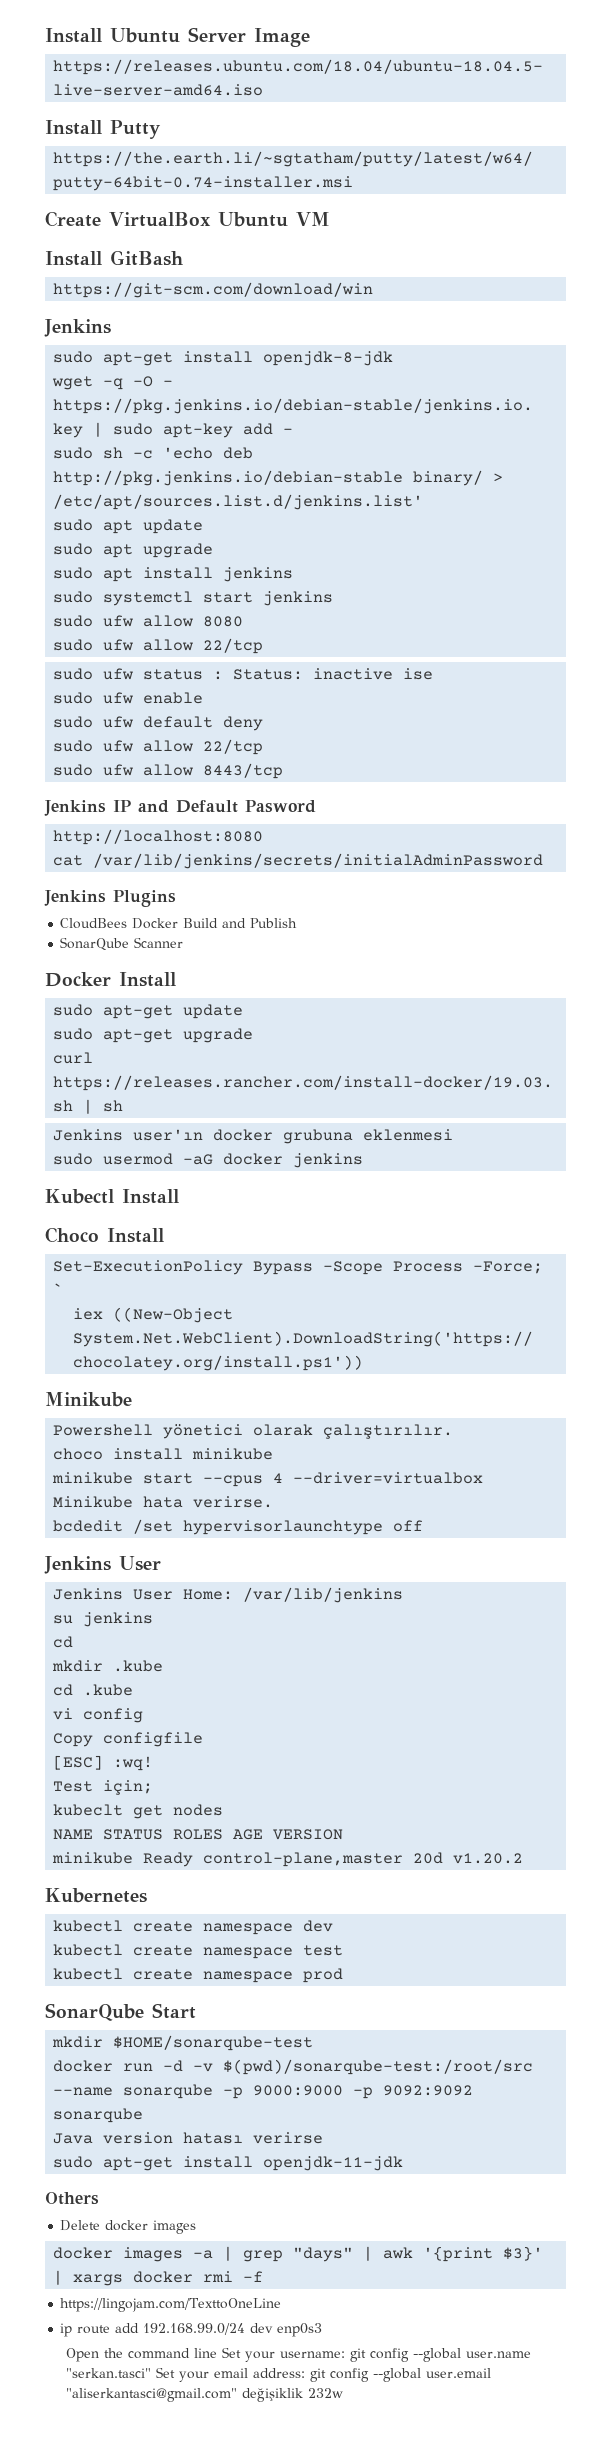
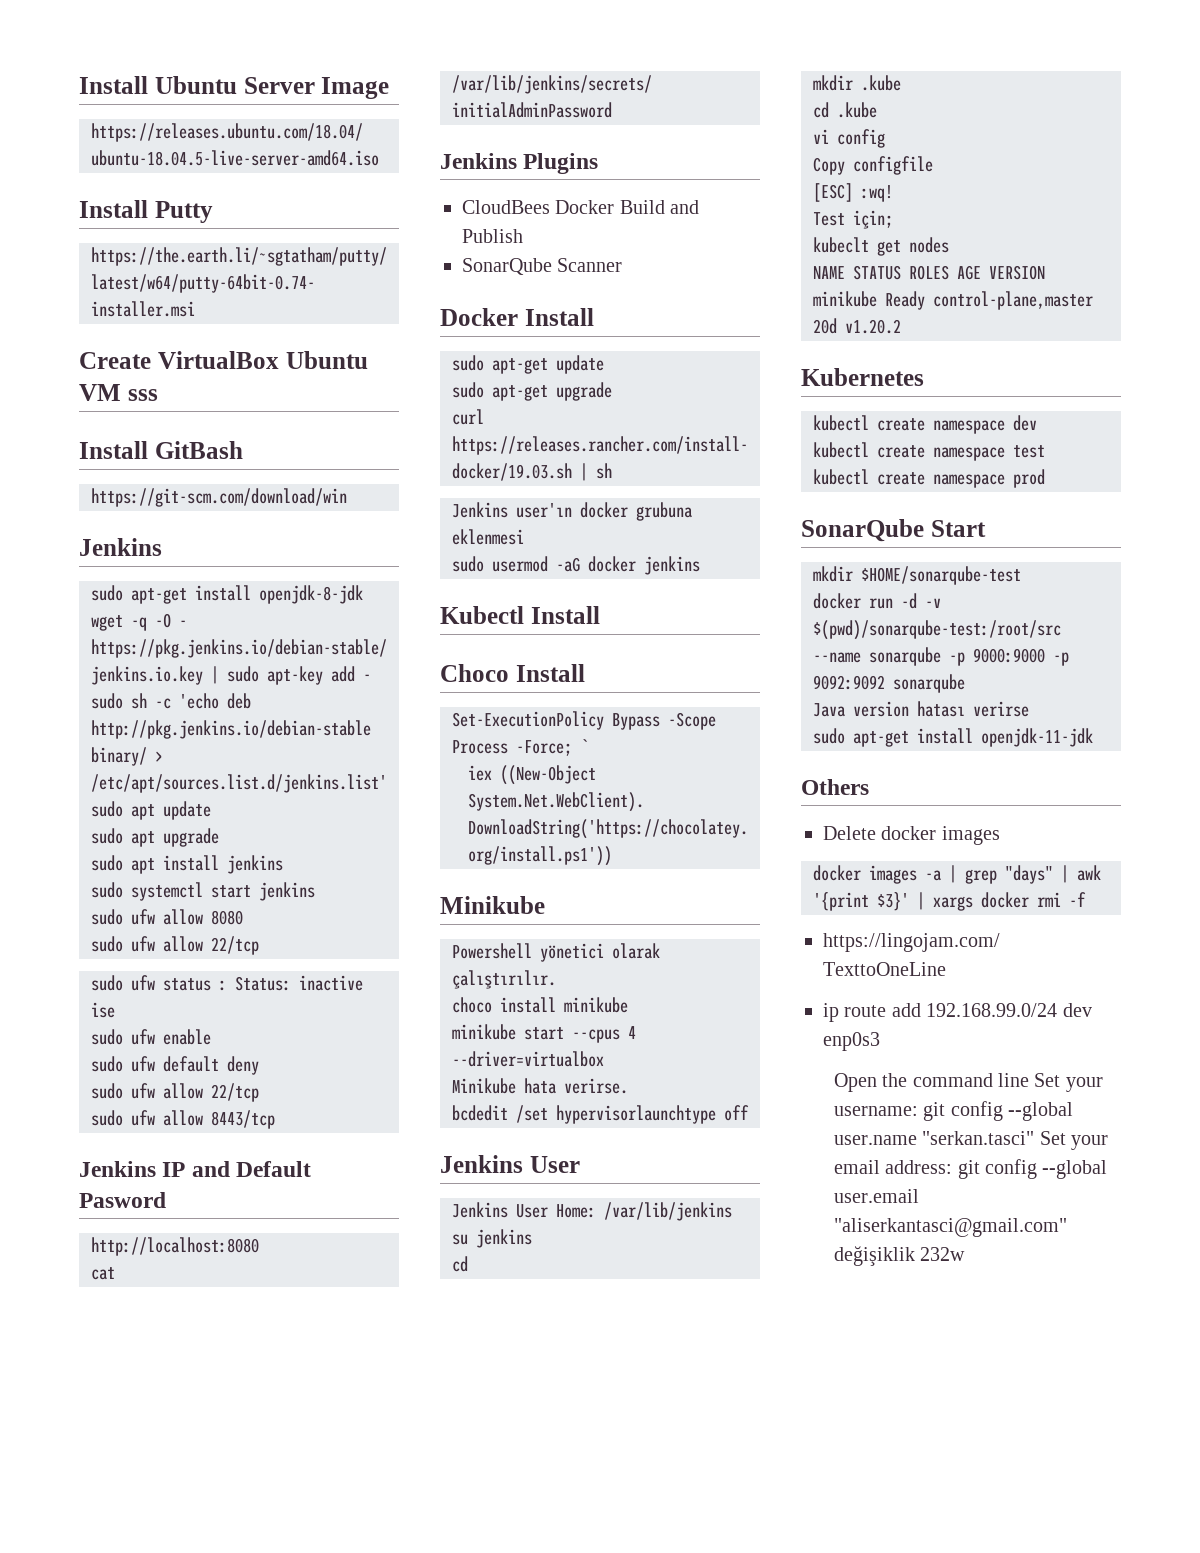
- Create VirtualBox Ubuntu VM
+ Create VirtualBox Ubuntu VM sss

